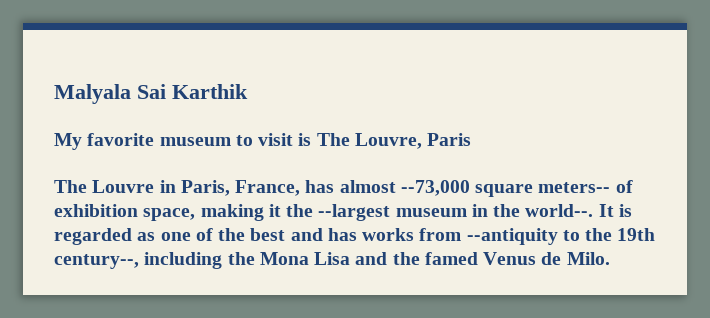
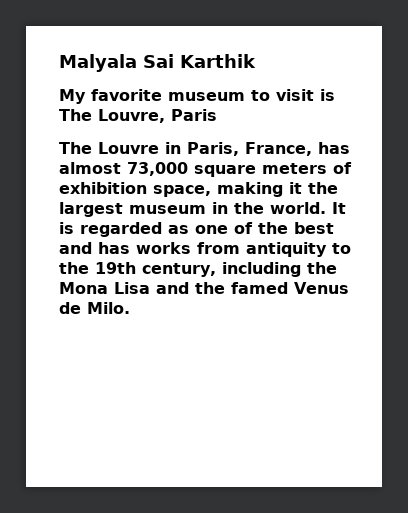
- The Louvre in Paris, France, has almost --73,000 square meters-- of exhibition space, making it the --largest museum in the world--.
+ The Louvre in Paris, France, has almost 73,000 square meters of exhibition space, making it the largest museum in the world.
- It is regarded as one of the best and has works from --antiquity to the 19th century--, including the Mona Lisa and the famed Venus de Milo.
+ It is regarded as one of the best and has works from antiquity to the 19th century, including the Mona Lisa and the famed Venus de Milo.

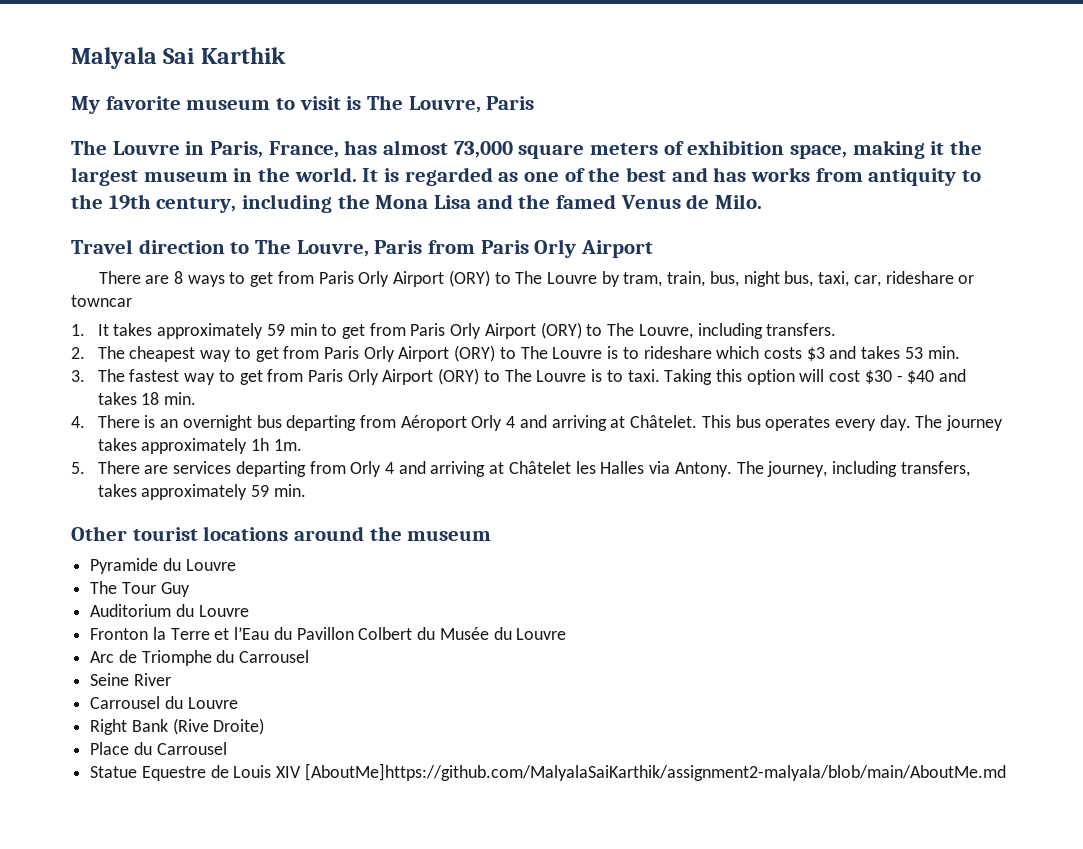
+ Travel direction to The Louvre, Paris from Paris Orly Airport
+ There are 8 ways to get from Paris Orly Airport (ORY) to The Louvre by tram, train, bus, night bus, taxi, car, rideshare or towncar
+ 1. It takes approximately 59 min to get from Paris Orly Airport (ORY) to The Louvre, including transfers.
+ 2. The cheapest way to get from Paris Orly Airport (ORY) to The Louvre is to rideshare which costs $3 and takes 53 min.
+ 3. The fastest way to get from Paris Orly Airport (ORY) to The Louvre is to taxi. Taking this option will cost $30 - $40 and takes 18 min.
+ 4. There is an overnight bus departing from Aéroport Orly 4 and arriving at Châtelet. This bus operates every day. The journey takes approximately 1h 1m.
+ 5. There are services departing from Orly 4 and arriving at Châtelet les Halles via Antony. The journey, including transfers, takes approximately 59 min.
+ Other tourist locations around the museum
+ Pyramide du Louvre
+ The Tour Guy
+ Auditorium du Louvre
+ Fronton la Terre et l’Eau du Pavillon Colbert du Musée du Louvre
+ Arc de Triomphe du Carrousel
+ Seine River
+ Carrousel du Louvre
+ Right Bank (Rive Droite)
+ Place du Carrousel
+ Statue Equestre de Louis XIV [AboutMe]https://github.com/MalyalaSaiKarthik/assignment2-malyala/blob/main/AboutMe.md

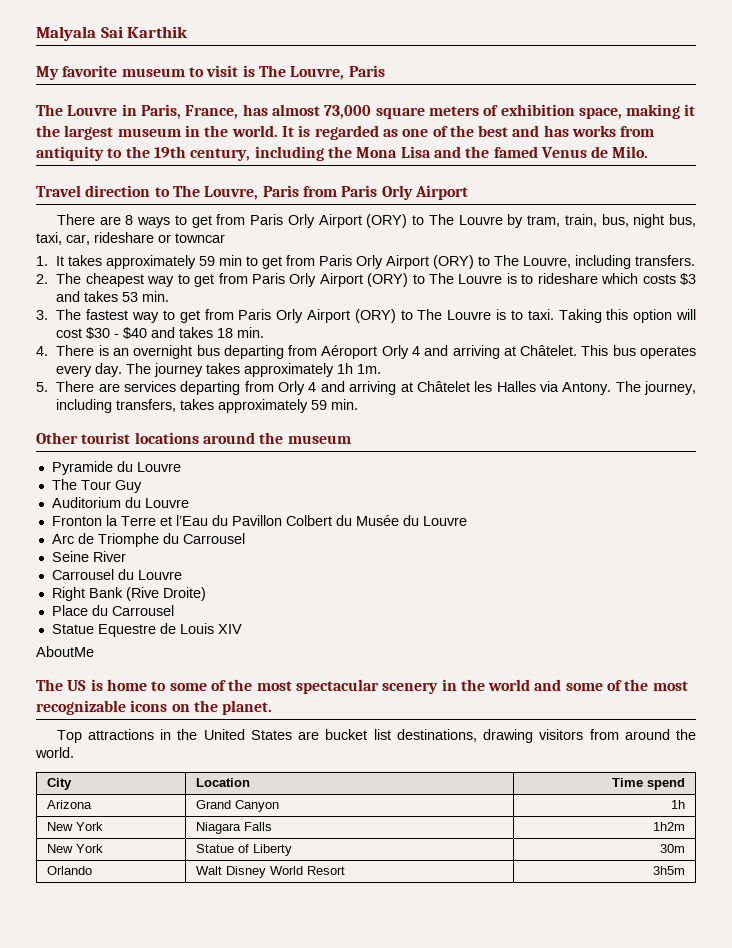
- Statue Equestre de Louis XIV [AboutMe]https://github.com/MalyalaSaiKarthik/assignment2-malyala/blob/main/AboutMe.md
+ Statue Equestre de Louis XIV
+ AboutMe
+ The US is home to some of the most spectacular scenery in the world and some of the most recognizable icons on the planet.
+ Top attractions in the United States are bucket list destinations, drawing visitors from around the world.
+ City | Location | Time spend
+ Arizona | Grand Canyon | 1h
+ New York | Niagara Falls | 1h2m
+ New York | Statue of Liberty | 30m
+ Orlando | Walt Disney World Resort | 3h5m

